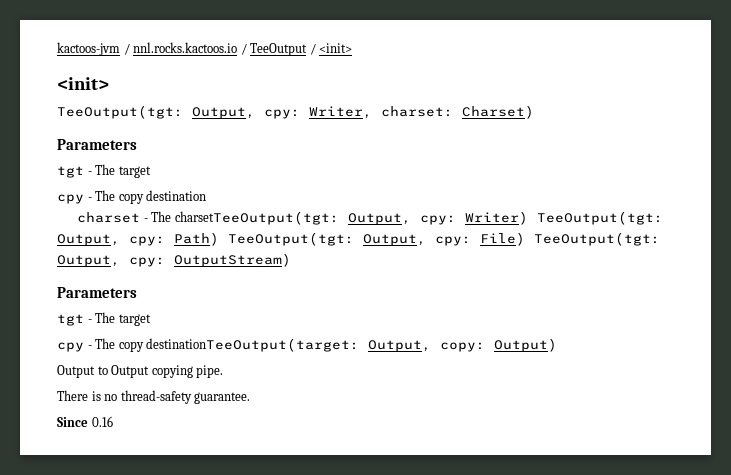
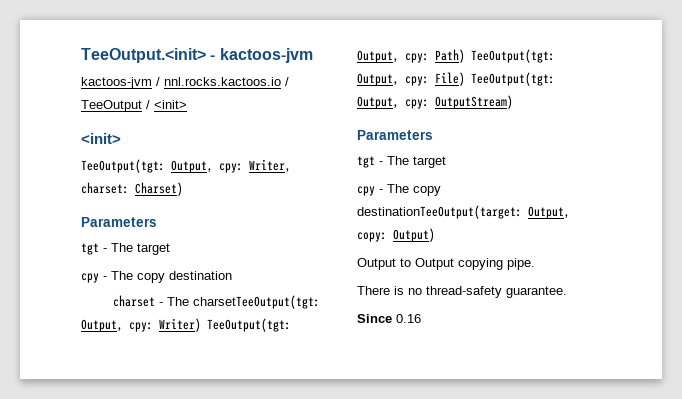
+ TeeOutput.<init> - kactoos-jvm

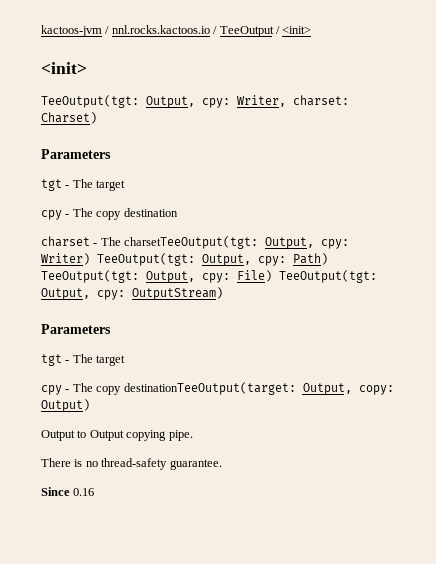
- TeeOutput.<init> - kactoos-jvm

